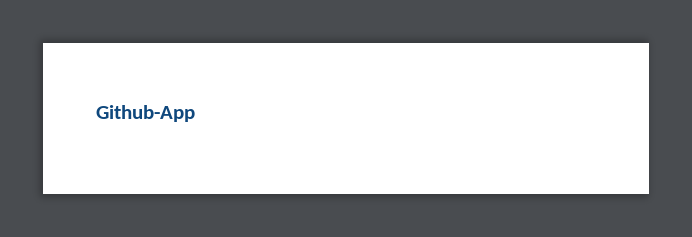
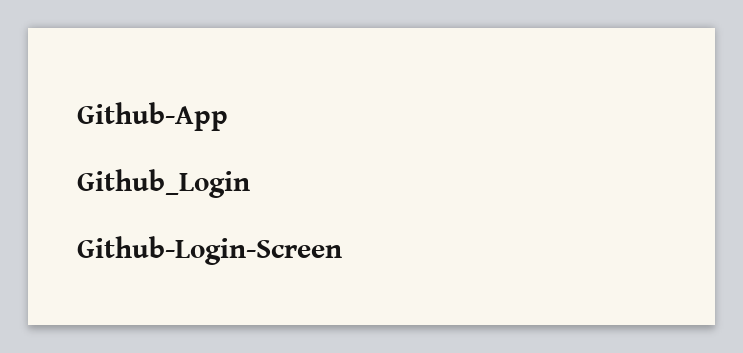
+ Github_Login
+ Github-Login-Screen

